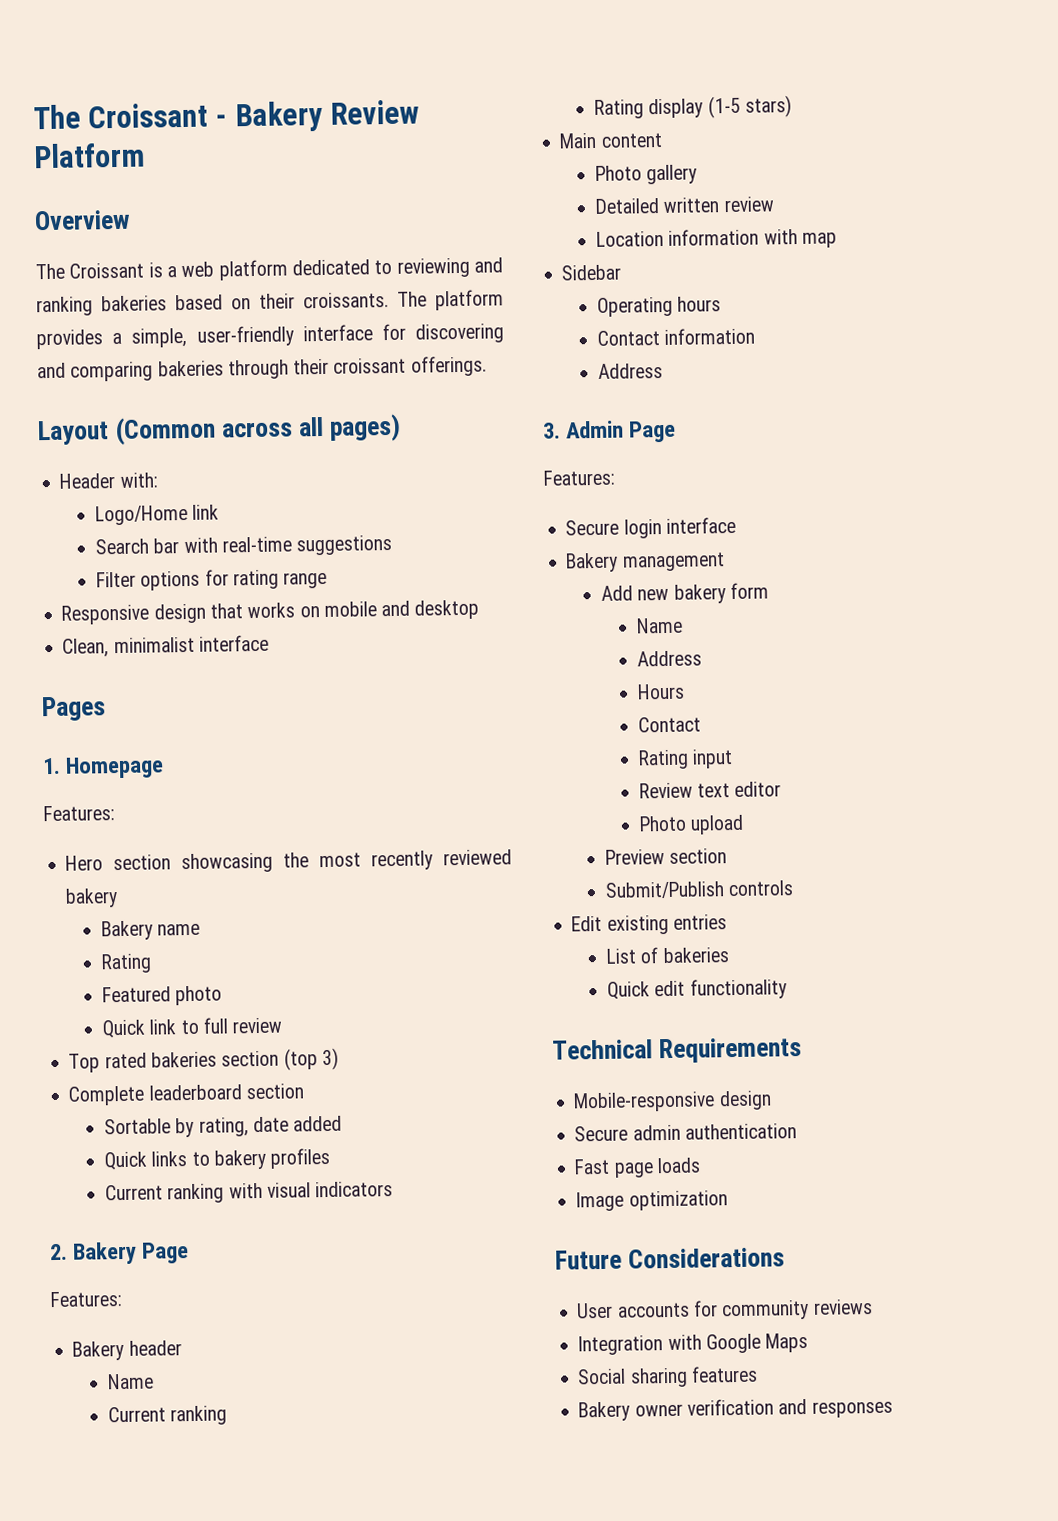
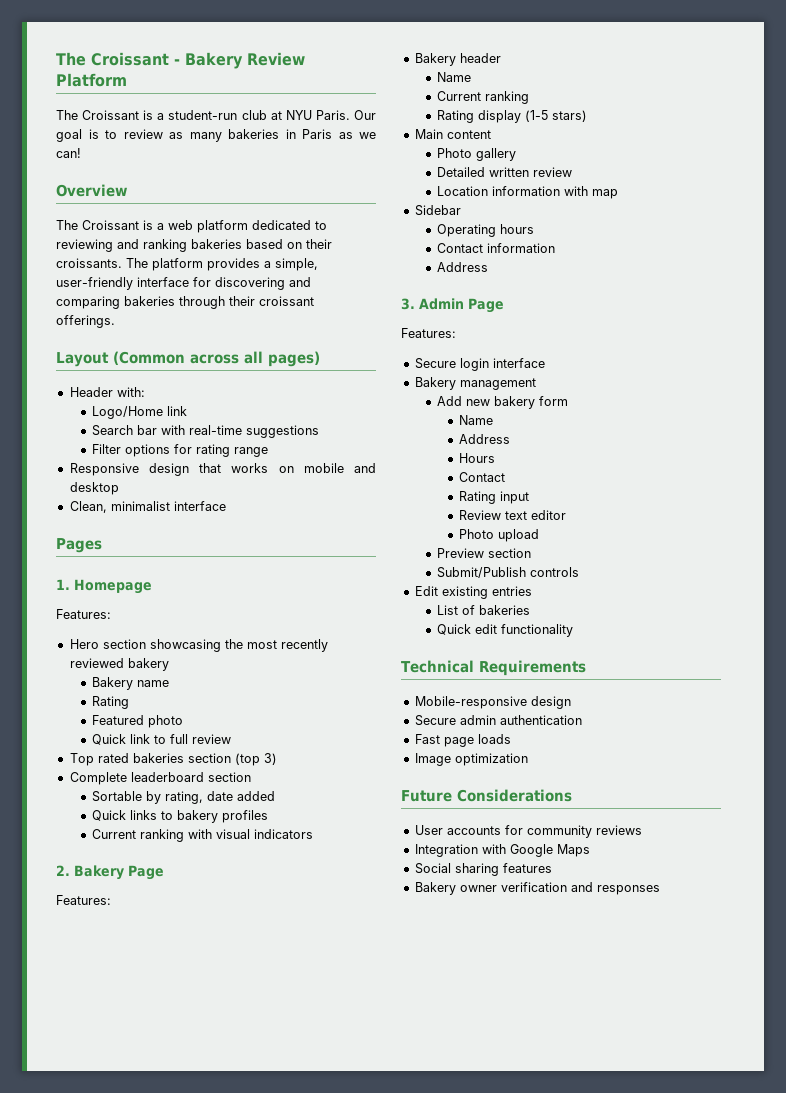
+ The Croissant is a student-run club at NYU Paris. Our goal is to review as many bakeries in Paris as we can!

